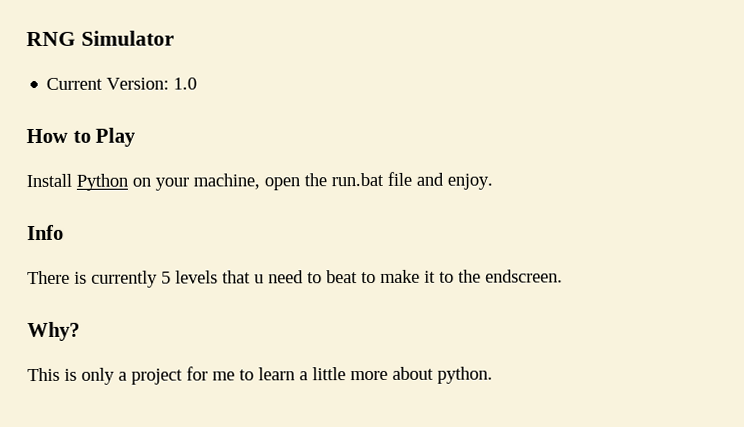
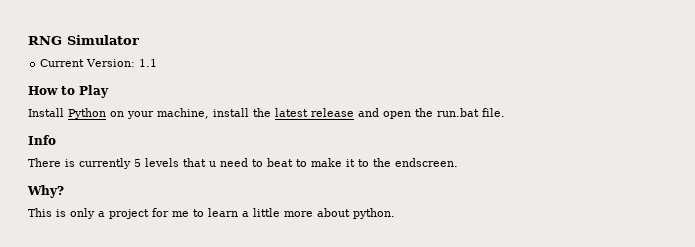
- Current Version: 1.0
+ Current Version: 1.1
- Install Python on your machine, open the run.bat file and enjoy.
+ Install Python on your machine, install the latest release and open the run.bat file.

